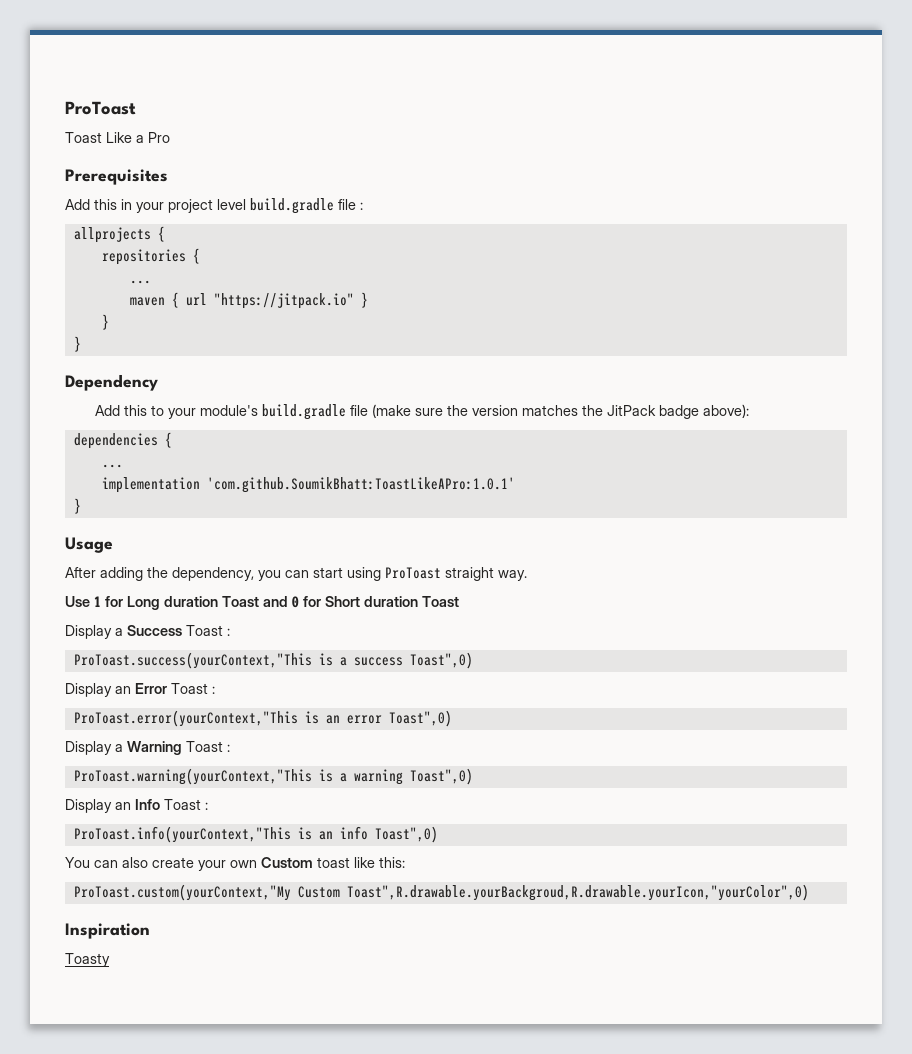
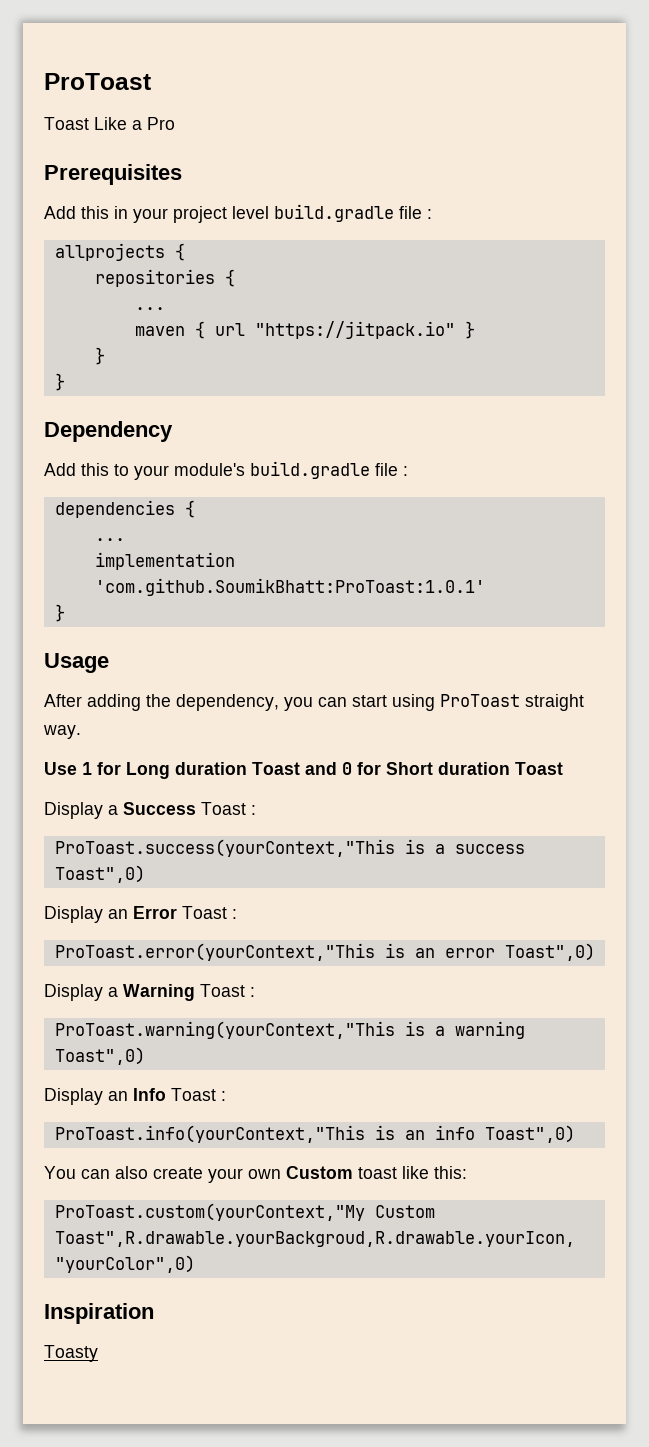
- Add this to your module's build.gradle file (make sure the version matches the JitPack badge above):
+ Add this to your module's build.gradle file :
- implementation 'com.github.SoumikBhatt:ToastLikeAPro:1.0.1'
+ implementation 'com.github.SoumikBhatt:ProToast:1.0.1'

